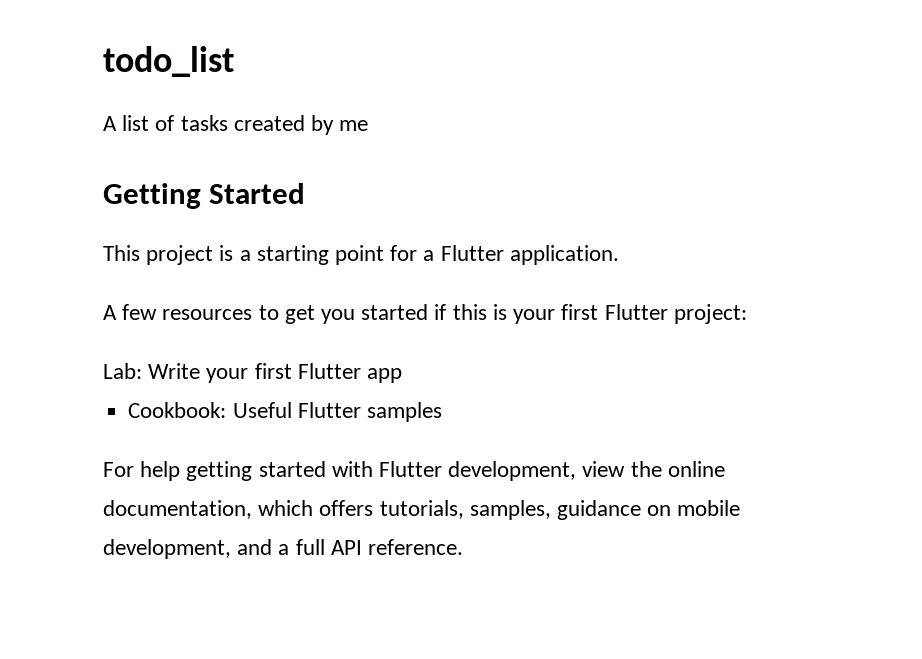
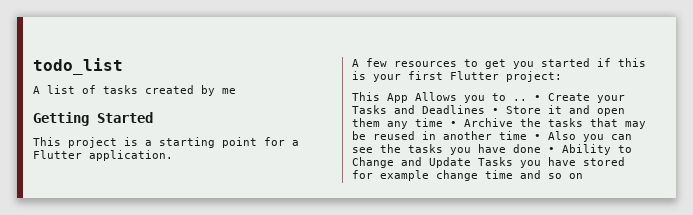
- Lab: Write your first Flutter app
- Cookbook: Useful Flutter samples
- For help getting started with Flutter development, view the online documentation, which offers tutorials, samples, guidance on mobile development, and a full API reference.
+ This App Allows you to .. • Create your Tasks and Deadlines • Store it and open them any time • Archive the tasks that may be reused in another time • Also you can see the tasks you have done • Ability to Change and Update Tasks you have stored for example change time and so on

